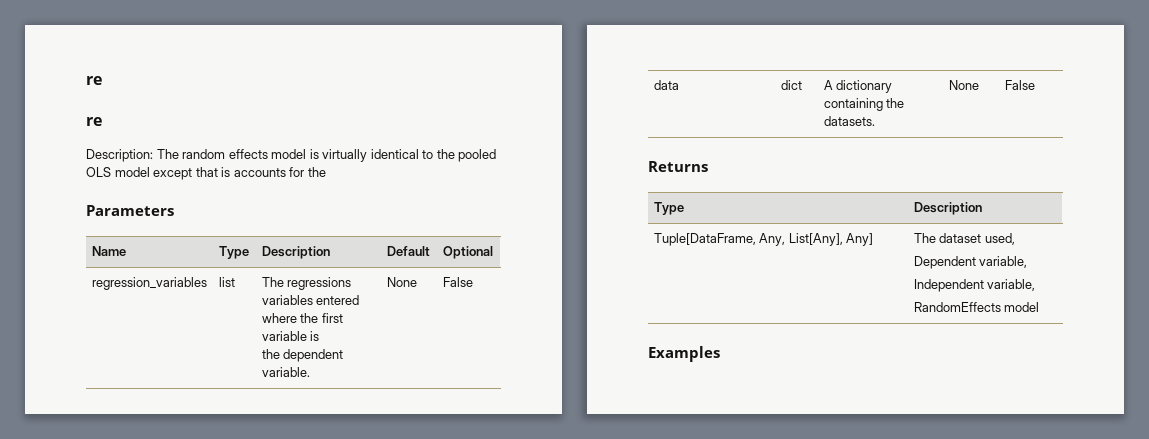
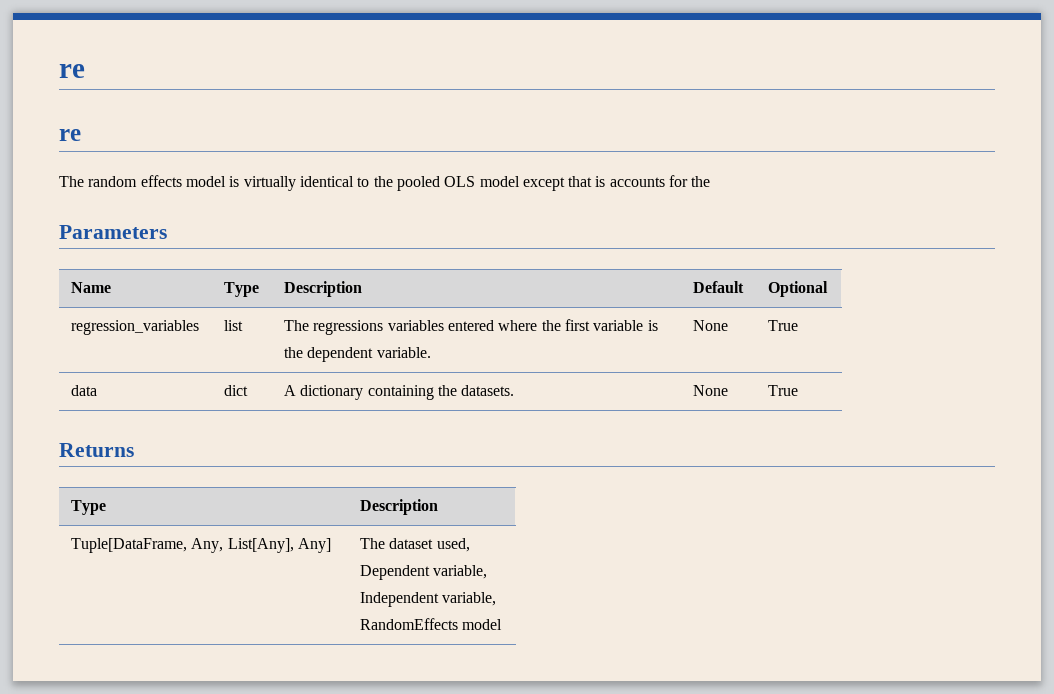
- Description: The random effects model is virtually identical to the pooled OLS model except that is accounts for the
+ The random effects model is virtually identical to the pooled OLS model except that is accounts for the
  regression_variables | list | The regressions variables entered where the first variable is
- the dependent variable. | None | False
+ the dependent variable. | None | True
- data | dict | A dictionary containing the datasets. | None | False
+ data | dict | A dictionary containing the datasets. | None | True
- Examples

